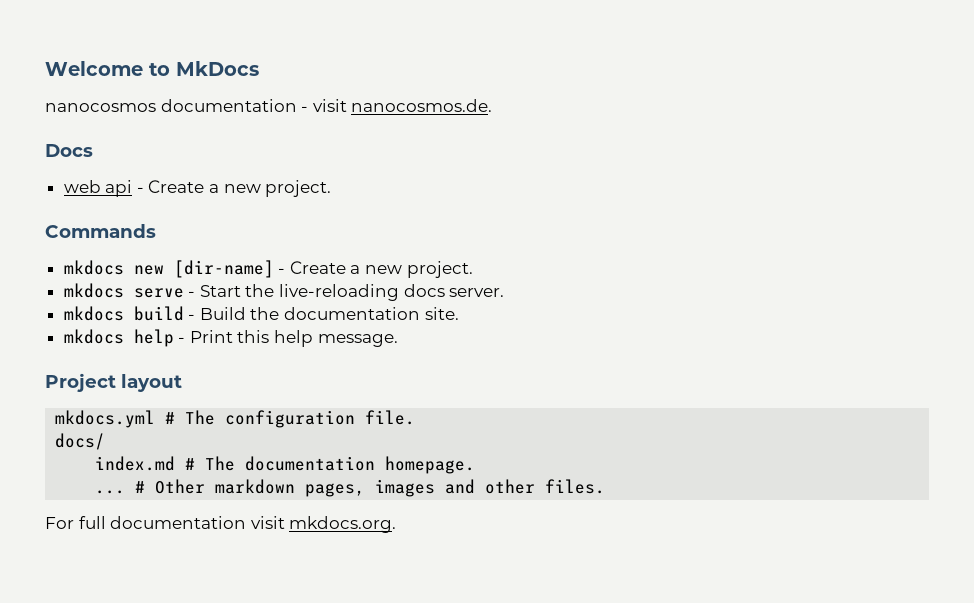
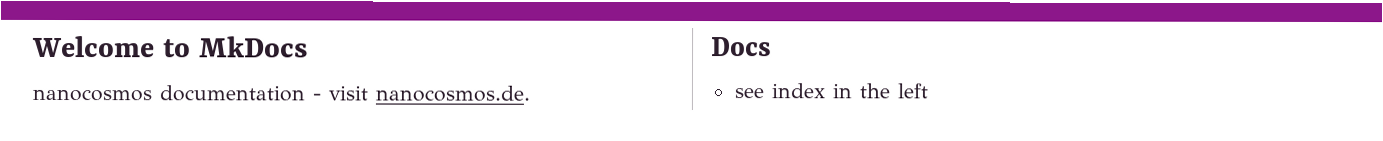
- web api - Create a new project.
- Commands
- mkdocs new [dir-name] - Create a new project.
- mkdocs serve - Start the live-reloading docs server.
- mkdocs build - Build the documentation site.
- mkdocs help - Print this help message.
- Project layout
- mkdocs.yml # The configuration file.
- docs/
- index.md # The documentation homepage.
- ... # Other markdown pages, images and other files.
- For full documentation visit mkdocs.org.
+ see index in the left

